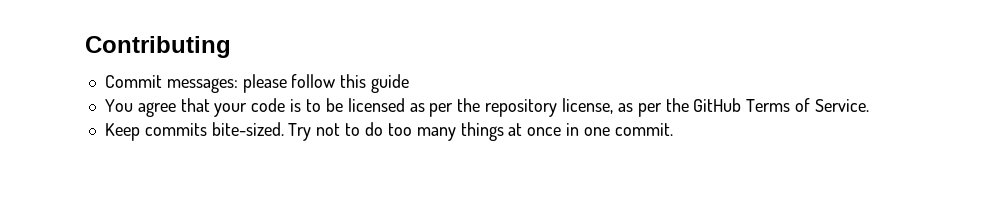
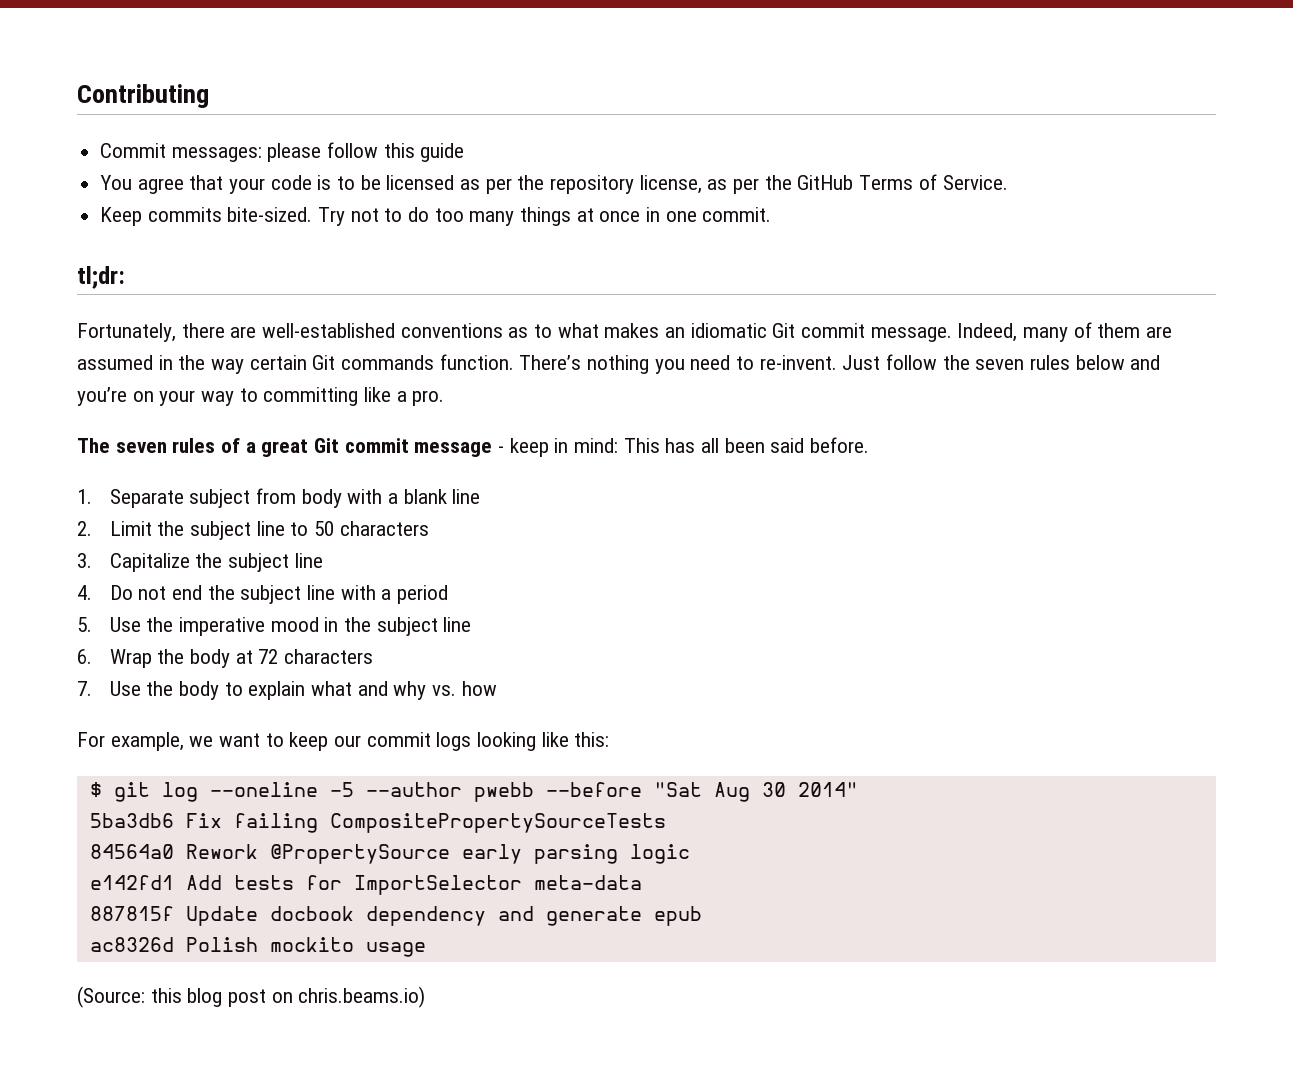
+ tl;dr:
+ Fortunately, there are well-established conventions as to what makes an idiomatic Git commit message. Indeed, many of them are assumed in the way certain Git commands function. There’s nothing you need to re-invent. Just follow the seven rules below and you’re on your way to committing like a pro.
+ The seven rules of a great Git commit message - keep in mind: This has all been said before.
+ 1. Separate subject from body with a blank line
+ 2. Limit the subject line to 50 characters
+ 3. Capitalize the subject line
+ 4. Do not end the subject line with a period
+ 5. Use the imperative mood in the subject line
+ 6. Wrap the body at 72 characters
+ 7. Use the body to explain what and why vs. how
+ For example, we want to keep our commit logs looking like this:
+ $ git log --oneline -5 --author pwebb --before "Sat Aug 30 2014"
+ 5ba3db6 Fix failing CompositePropertySourceTests
+ 84564a0 Rework @PropertySource early parsing logic
+ e142fd1 Add tests for ImportSelector meta-data
+ 887815f Update docbook dependency and generate epub
+ ac8326d Polish mockito usage
+ (Source: this blog post on chris.beams.io)

